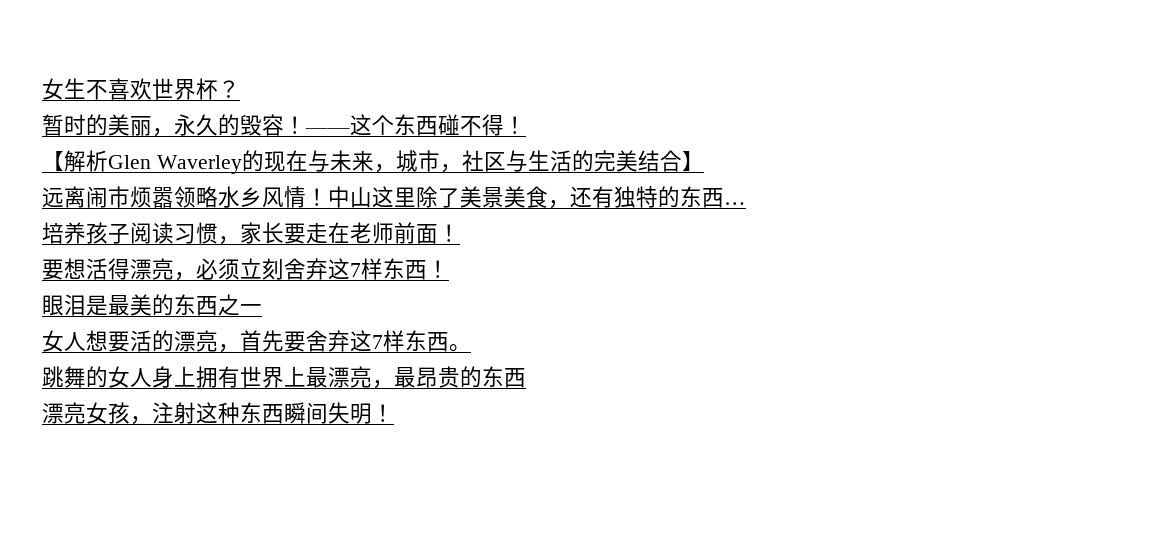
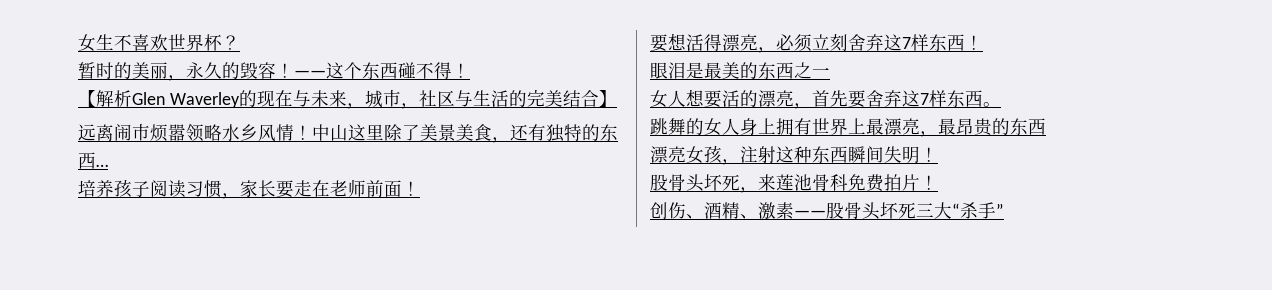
+ 股骨头坏死，来莲池骨科免费拍片！
+ 创伤、酒精、激素——股骨头坏死三大“杀手”

